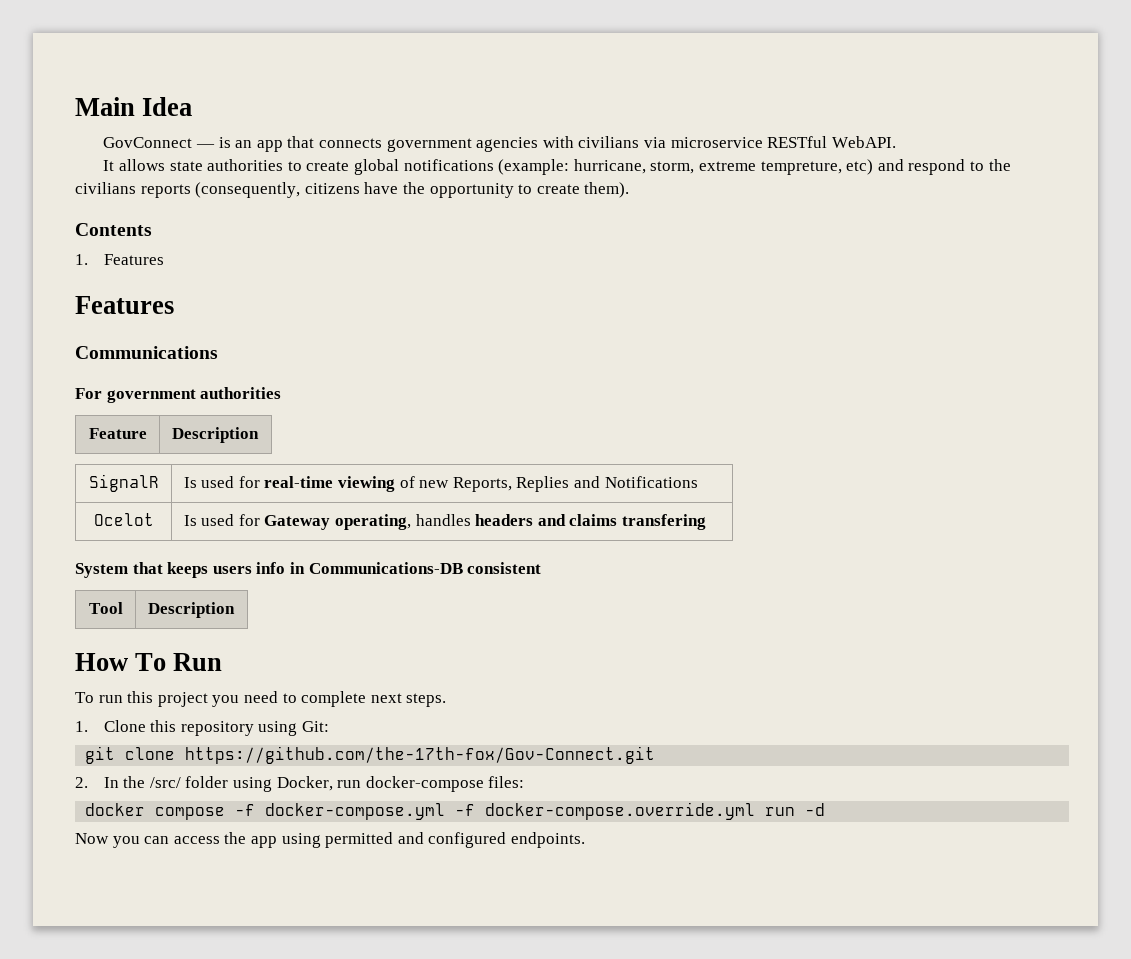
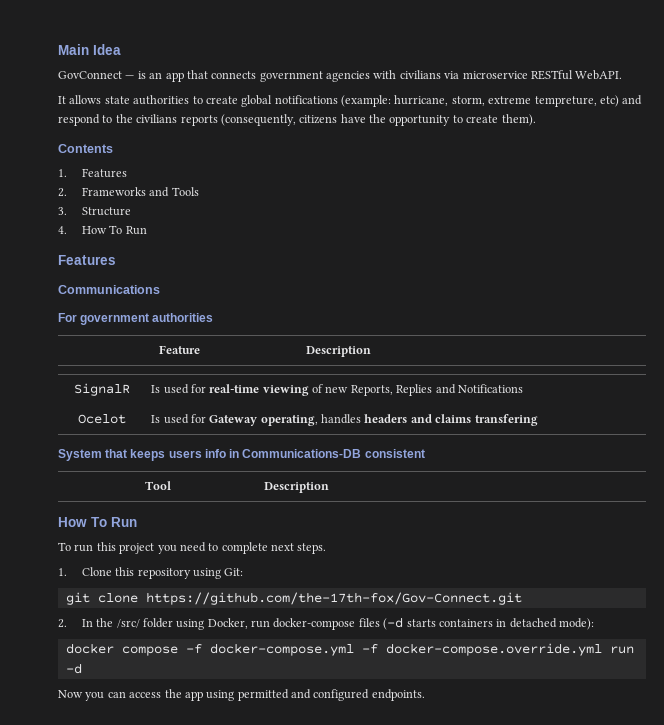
+ 2. Frameworks and Tools
+ 3. Structure
+ 4. How To Run
- 2. In the /src/ folder using Docker, run docker-compose files:
+ 2. In the /src/ folder using Docker, run docker-compose files (-d starts containers in detached mode):

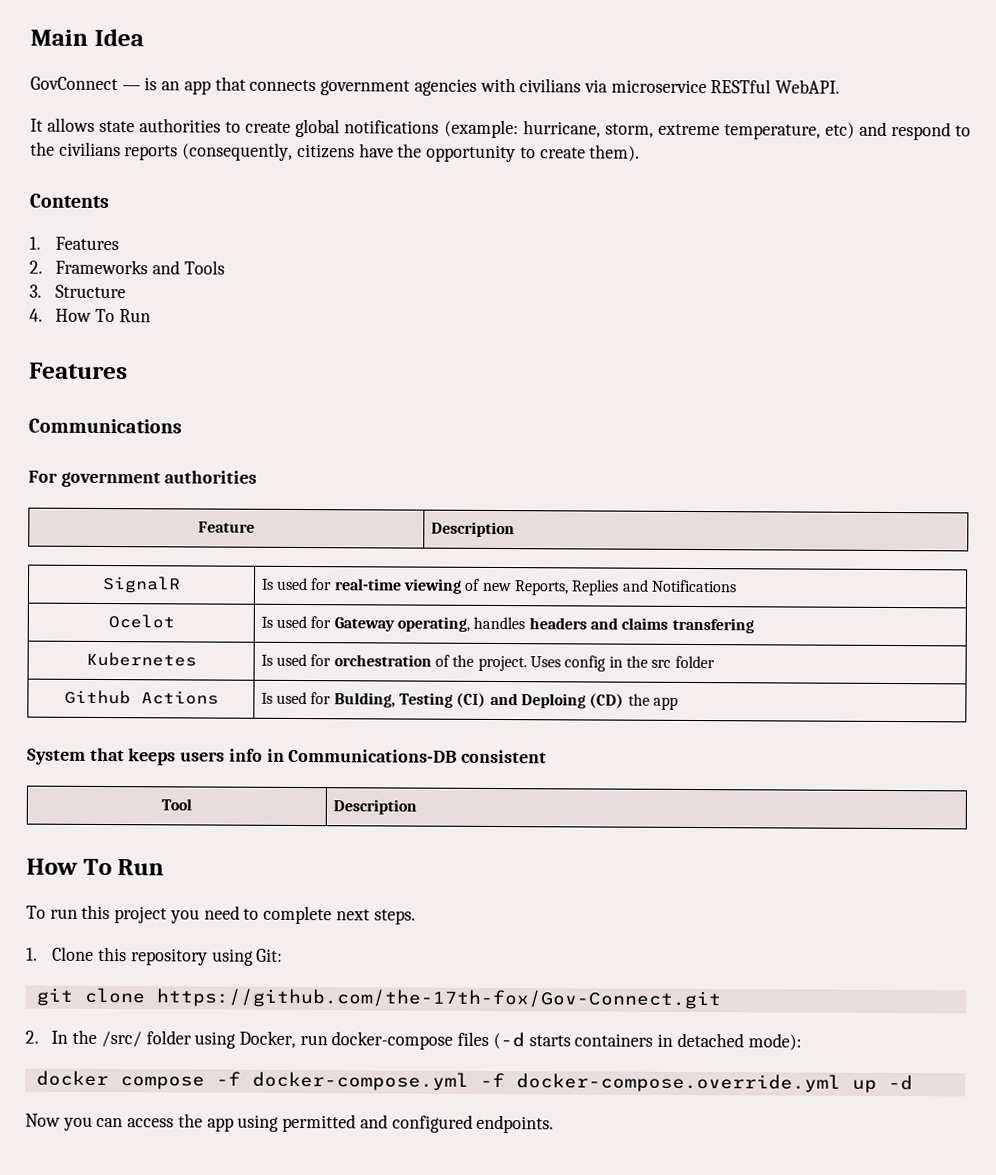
- It allows state authorities to create global notifications (example: hurricane, storm, extreme tempreture, etc) and respond to the civilians reports (consequently, citizens have the opportunity to create them).
+ It allows state authorities to create global notifications (example: hurricane, storm, extreme temperature, etc) and respond to the civilians reports (consequently, citizens have the opportunity to create them).
+ Kubernetes | Is used for orchestration of the project. Uses config in the src folder
+ Github Actions | Is used for Bulding, Testing (CI) and Deploing (CD) the app
- docker compose -f docker-compose.yml -f docker-compose.override.yml run -d
+ docker compose -f docker-compose.yml -f docker-compose.override.yml up -d

